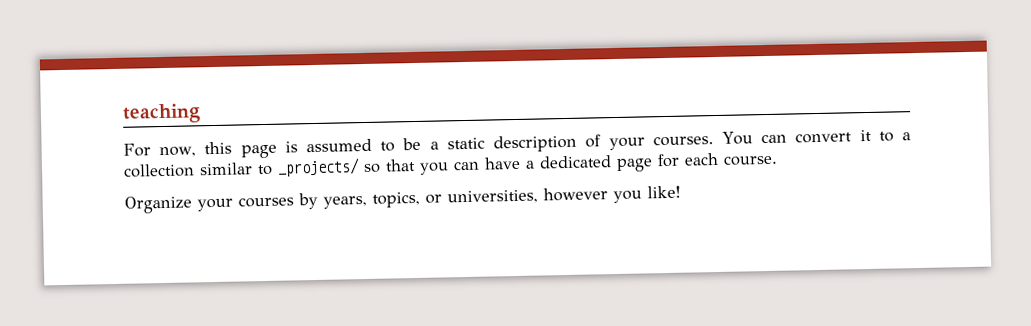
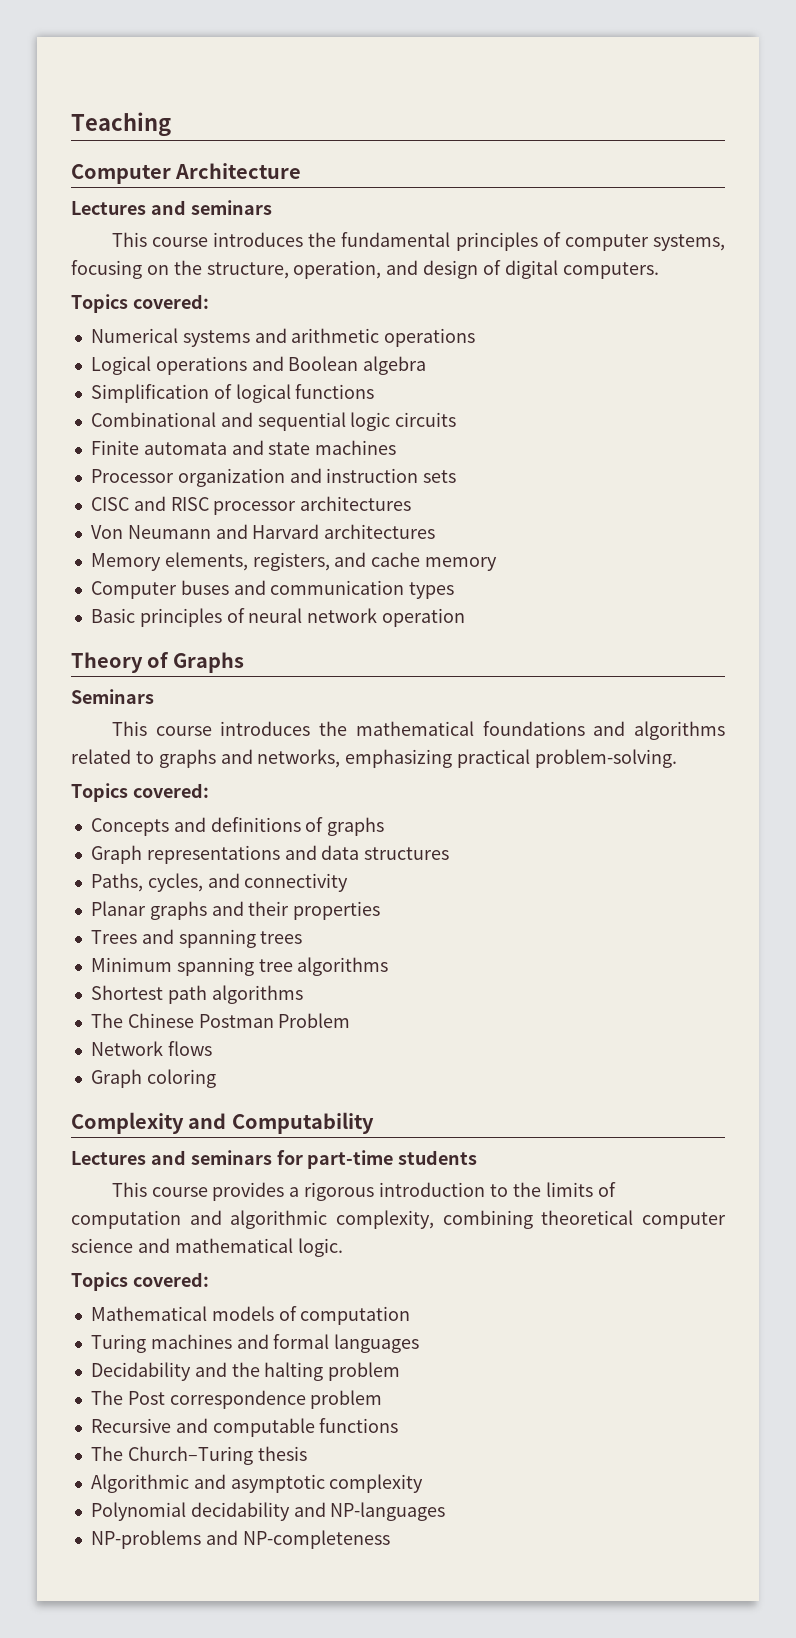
- teaching
- For now, this page is assumed to be a static description of your courses. You can convert it to a collection similar to _projects/ so that you can have a dedicated page for each course.
- Organize your courses by years, topics, or universities, however you like!
+ Teaching
+ Computer Architecture
+ Lectures and seminars
+ This course introduces the fundamental principles of computer systems, focusing on the structure, operation, and design of digital computers.
+ Topics covered:
+ Numerical systems and arithmetic operations
+ Logical operations and Boolean algebra
+ Simplification of logical functions
+ Combinational and sequential logic circuits
+ Finite automata and state machines
+ Processor organization and instruction sets
+ CISC and RISC processor architectures
+ Von Neumann and Harvard architectures
+ Memory elements, registers, and cache memory
+ Computer buses and communication types
+ Basic principles of neural network operation
+ Theory of Graphs
+ Seminars
+ This course introduces the mathematical foundations and algorithms related to graphs and networks, emphasizing practical problem-solving.
+ Topics covered:
+ Concepts and definitions of graphs
+ Graph representations and data structures
+ Paths, cycles, and connectivity
+ Planar graphs and their properties
+ Trees and spanning trees
+ Minimum spanning tree algorithms
+ Shortest path algorithms
+ The Chinese Postman Problem
+ Network flows
+ Graph coloring
+ Complexity and Computability
+ Lectures and seminars for part-time students
+ This course provides a rigorous introduction to the limits of computation and algorithmic complexity, combining theoretical computer science and mathematical logic.
+ Topics covered:
+ Mathematical models of computation
+ Turing machines and formal languages
+ Decidability and the halting problem
+ The Post correspondence problem
+ Recursive and computable functions
+ The Church–Turing thesis
+ Algorithmic and asymptotic complexity
+ Polynomial decidability and NP-languages
+ NP-problems and NP-completeness

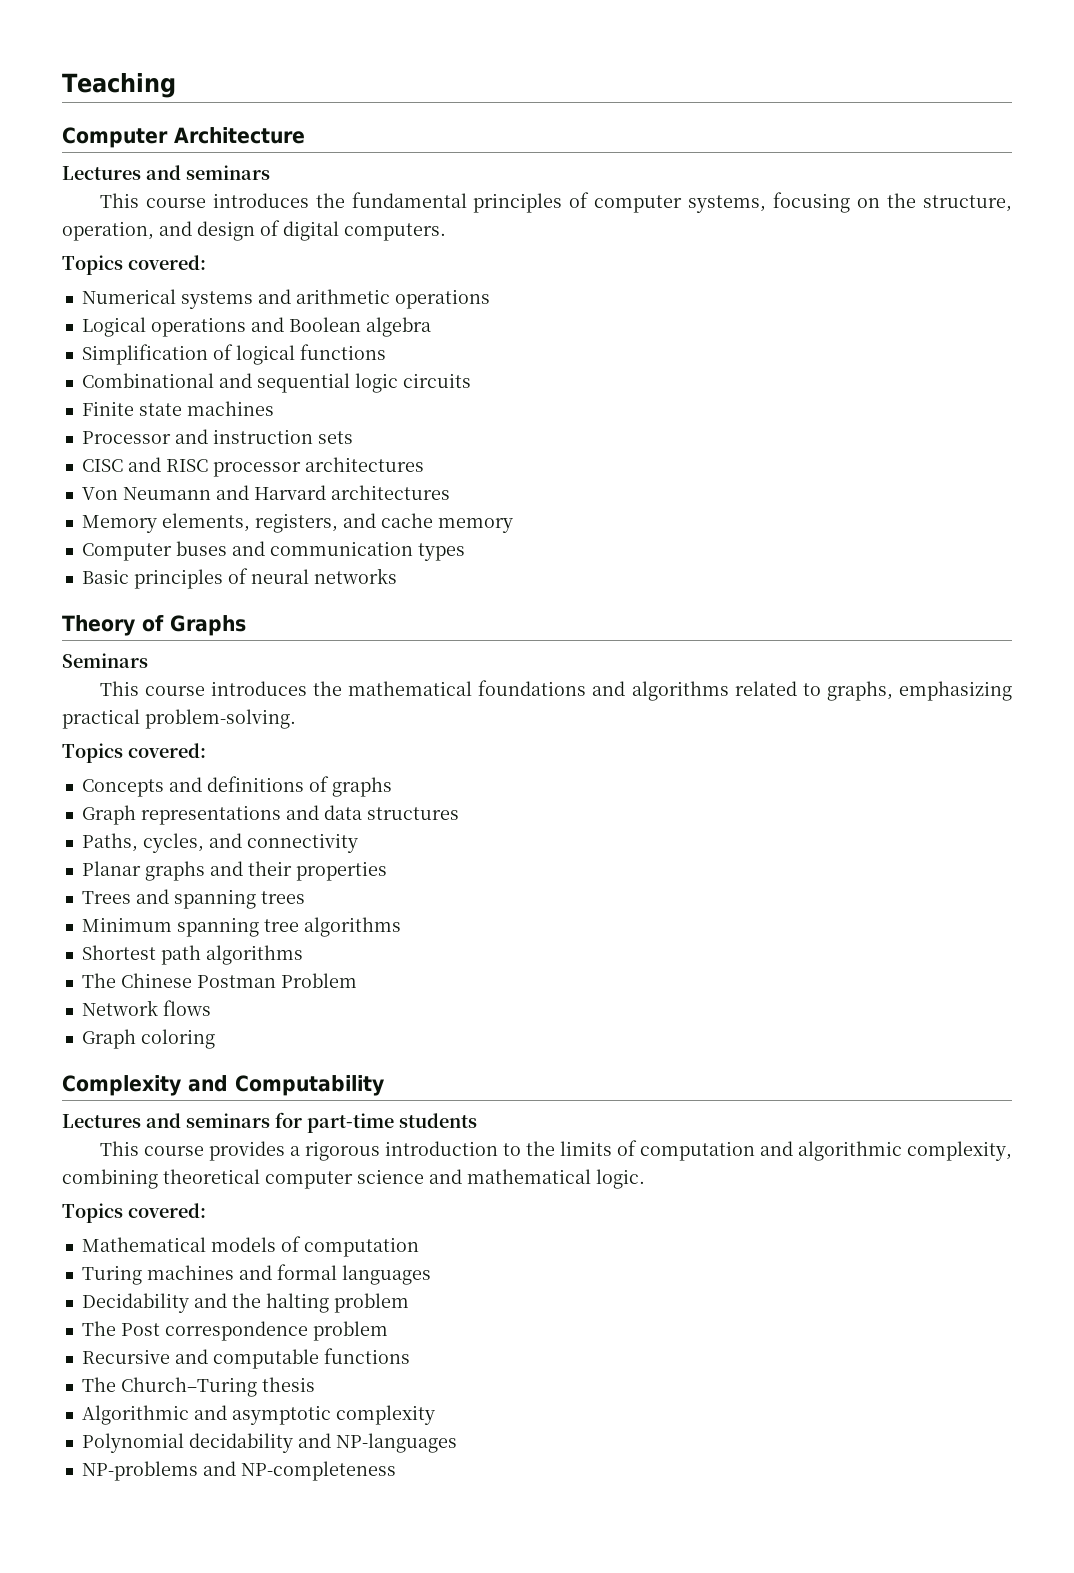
- Finite automata and state machines
+ Finite state machines
- Processor organization and instruction sets
+ Processor and instruction sets
- Basic principles of neural network operation
+ Basic principles of neural networks
- This course introduces the mathematical foundations and algorithms related to graphs and networks, emphasizing practical problem-solving.
+ This course introduces the mathematical foundations and algorithms related to graphs, emphasizing practical problem-solving.

